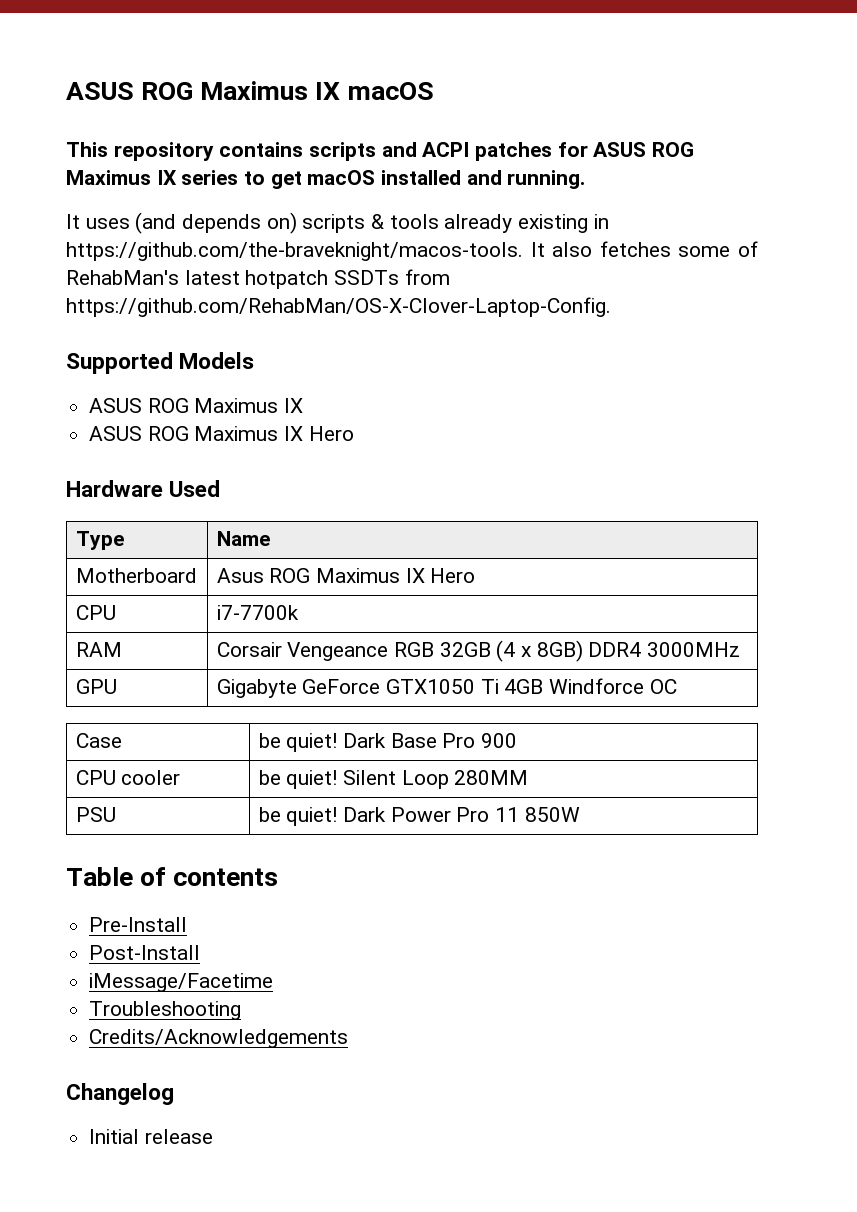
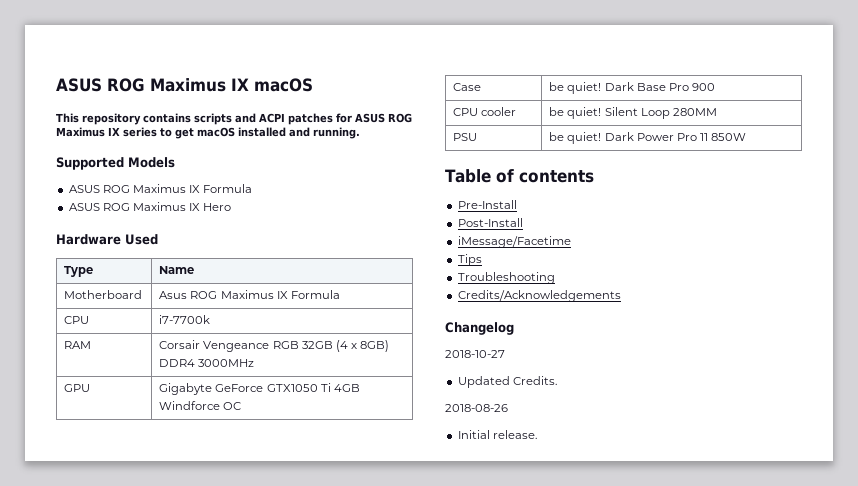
- It uses (and depends on) scripts & tools already existing in https://github.com/the-braveknight/macos-tools. It also fetches some of RehabMan's latest hotpatch SSDTs from https://github.com/RehabMan/OS-X-Clover-Laptop-Config.
  Supported Models
- ASUS ROG Maximus IX
+ ASUS ROG Maximus IX Formula
- Motherboard | Asus ROG Maximus IX Hero
+ Motherboard | Asus ROG Maximus IX Formula
+ Tips
+ 2018-10-27
+ Updated Credits.
+ 2018-08-26
- Initial release
+ Initial release.

